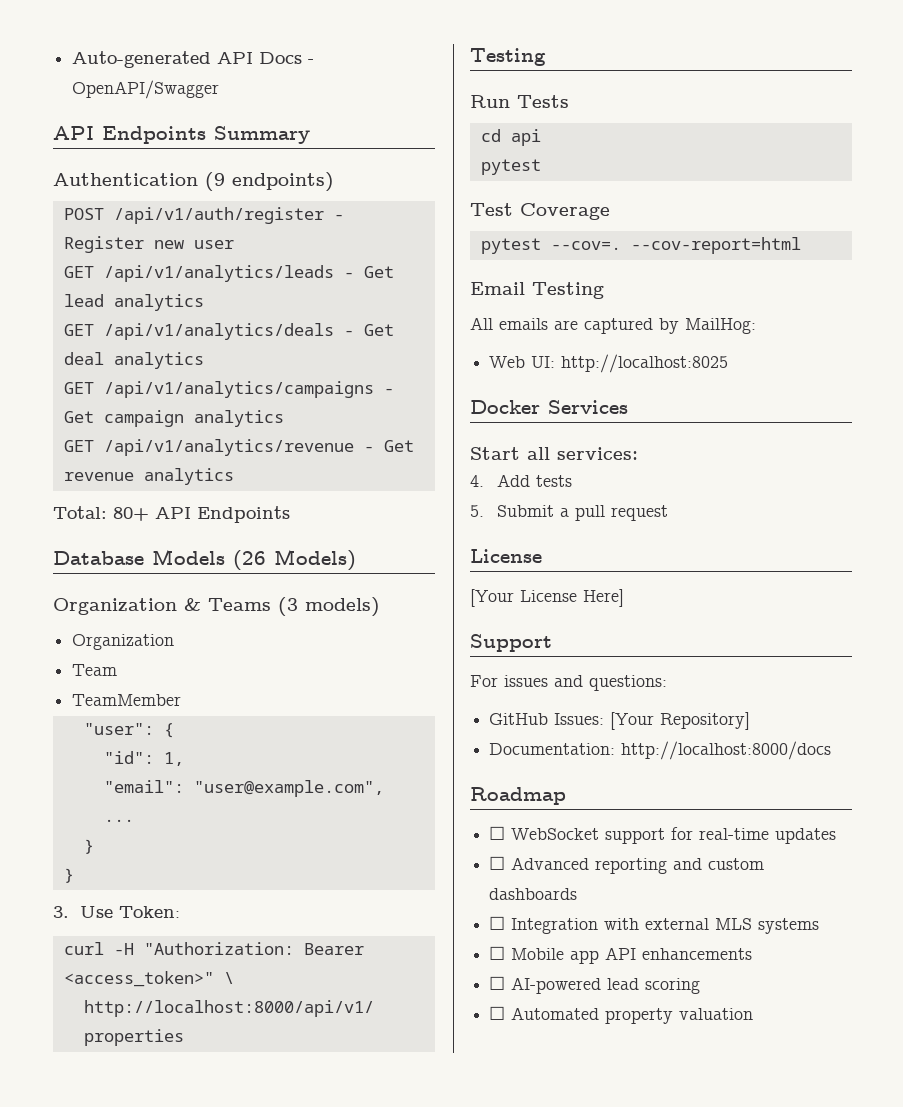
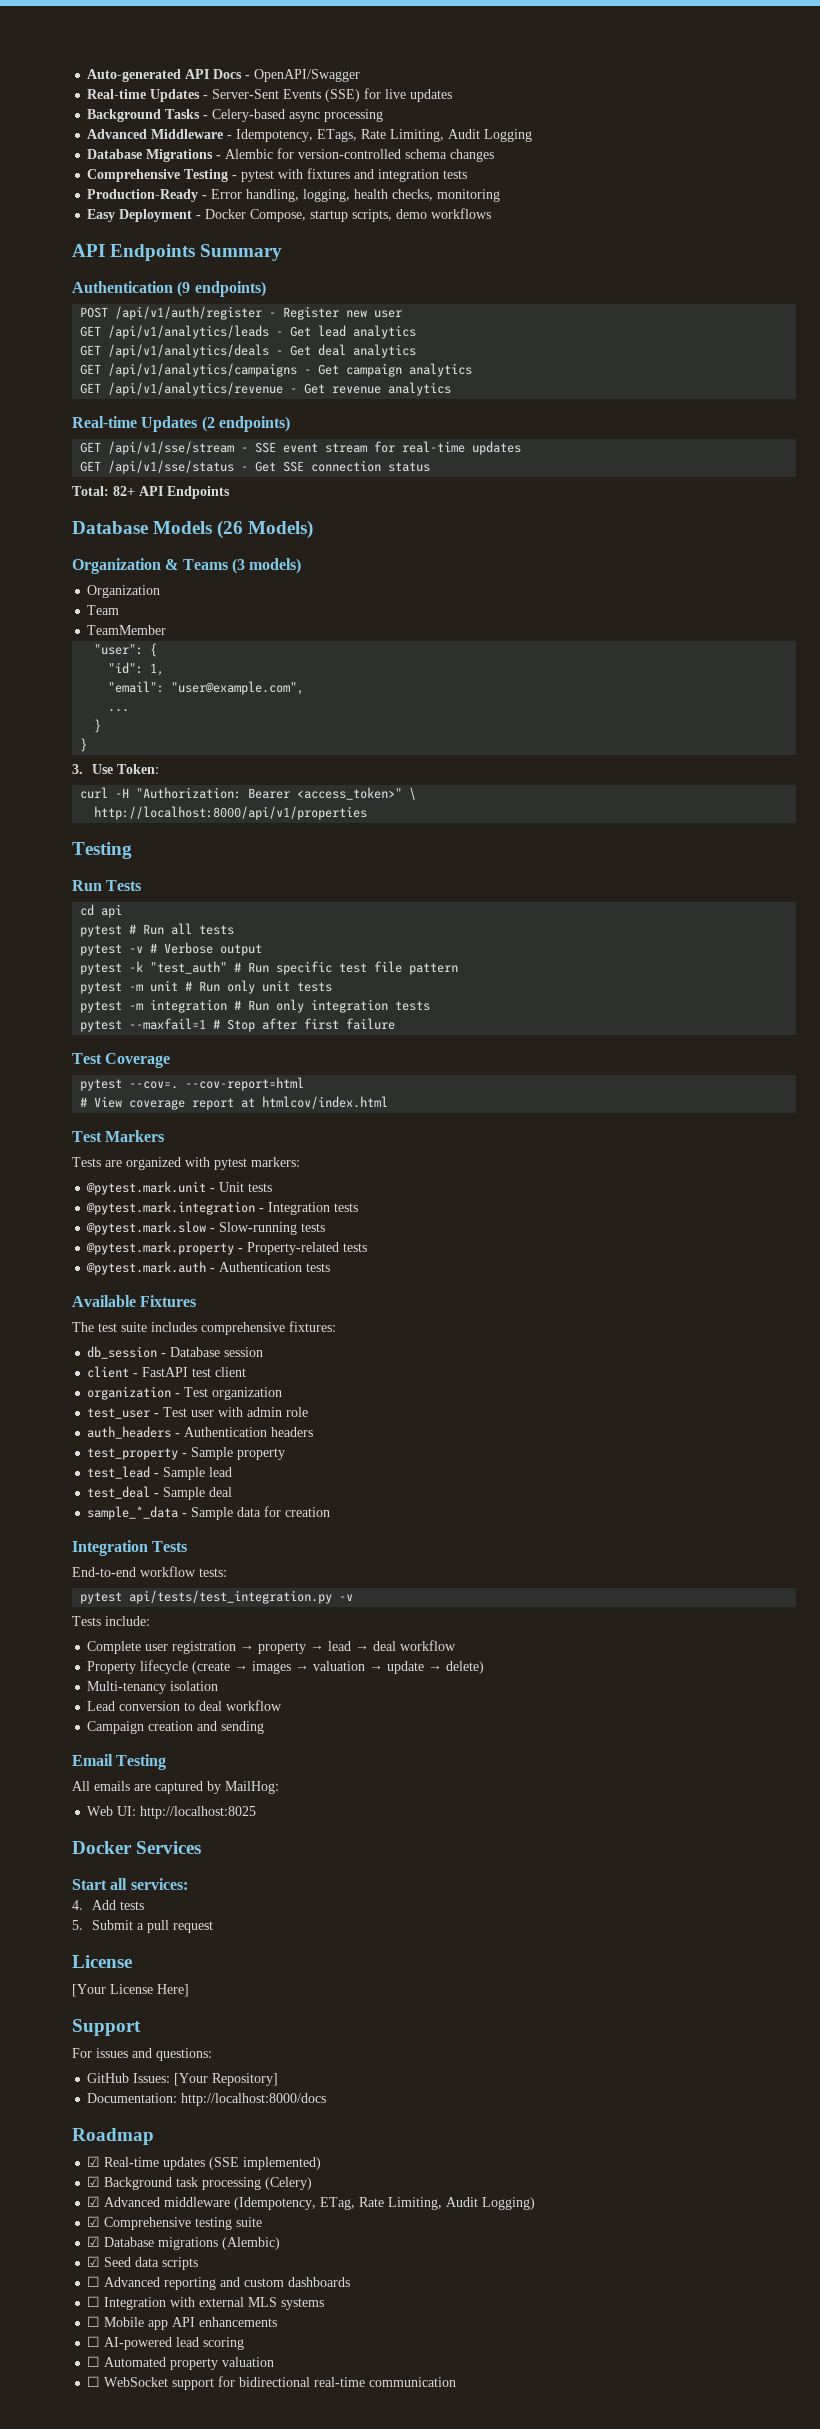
+ Real-time Updates - Server-Sent Events (SSE) for live updates
+ Background Tasks - Celery-based async processing
+ Advanced Middleware - Idempotency, ETags, Rate Limiting, Audit Logging
+ Database Migrations - Alembic for version-controlled schema changes
+ Comprehensive Testing - pytest with fixtures and integration tests
+ Production-Ready - Error handling, logging, health checks, monitoring
+ Easy Deployment - Docker Compose, startup scripts, demo workflows
+ Real-time Updates (2 endpoints)
+ GET /api/v1/sse/stream - SSE event stream for real-time updates
+ GET /api/v1/sse/status - Get SSE connection status
- Total: 80+ API Endpoints
+ Total: 82+ API Endpoints
  cd api
- pytest
+ pytest # Run all tests
+ pytest -v # Verbose output
+ pytest -k "test_auth" # Run specific test file pattern
+ pytest -m unit # Run only unit tests
+ pytest -m integration # Run only integration tests
+ pytest --maxfail=1 # Stop after first failure
+ # View coverage report at htmlcov/index.html
+ Test Markers
+ Tests are organized with pytest markers:
+ @pytest.mark.unit - Unit tests
+ @pytest.mark.integration - Integration tests
+ @pytest.mark.slow - Slow-running tests
+ @pytest.mark.property - Property-related tests
+ @pytest.mark.auth - Authentication tests
+ Available Fixtures
+ The test suite includes comprehensive fixtures:
+ db_session - Database session
+ client - FastAPI test client
+ organization - Test organization
+ test_user - Test user with admin role
+ auth_headers - Authentication headers
+ test_property - Sample property
+ test_lead - Sample lead
+ test_deal - Sample deal
+ sample_*_data - Sample data for creation
+ Integration Tests
+ End-to-end workflow tests:
+ pytest api/tests/test_integration.py -v
+ Tests include:
+ Complete user registration → property → lead → deal workflow
+ Property lifecycle (create → images → valuation → update → delete)
+ Multi-tenancy isolation
+ Lead conversion to deal workflow
+ Campaign creation and sending
- ☐ WebSocket support for real-time updates
+ ☑ Real-time updates (SSE implemented)
+ ☑ Background task processing (Celery)
+ ☑ Advanced middleware (Idempotency, ETag, Rate Limiting, Audit Logging)
+ ☑ Comprehensive testing suite
+ ☑ Database migrations (Alembic)
+ ☑ Seed data scripts
+ ☐ WebSocket support for bidirectional real-time communication

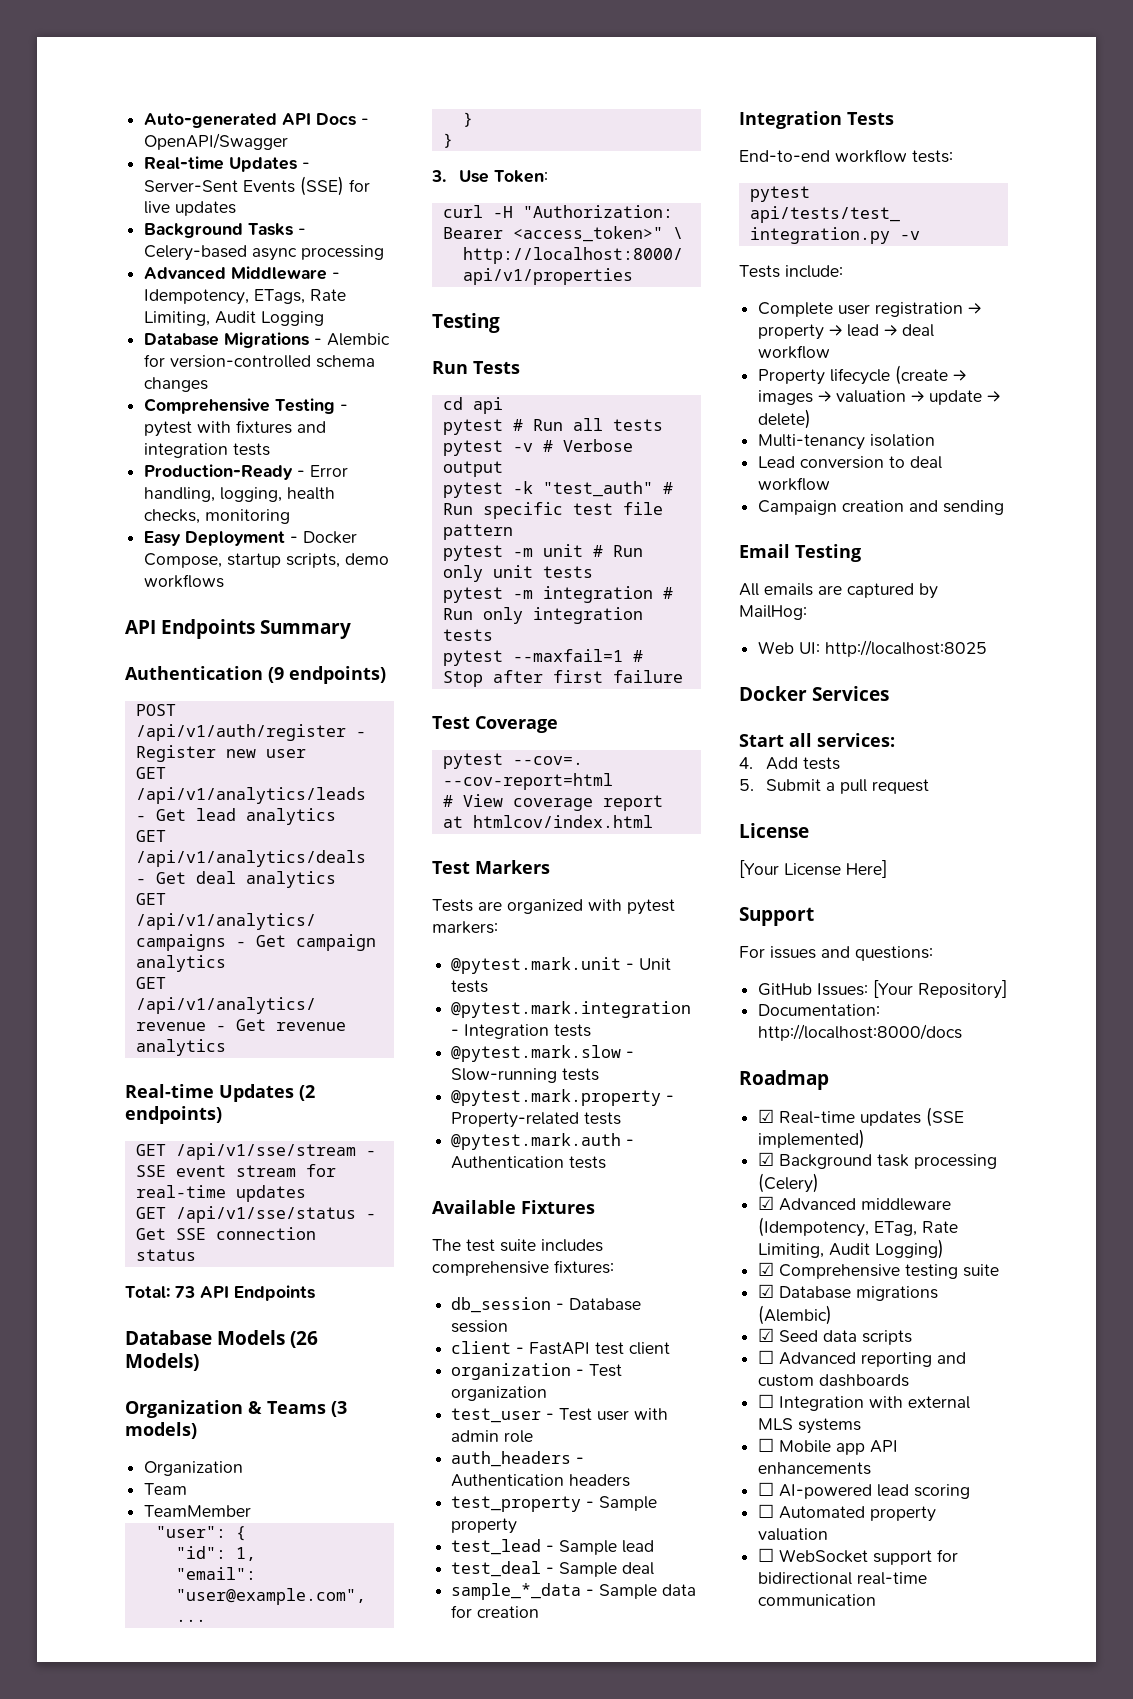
- Total: 82+ API Endpoints
+ Total: 73 API Endpoints

